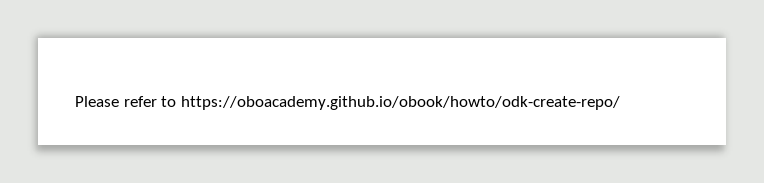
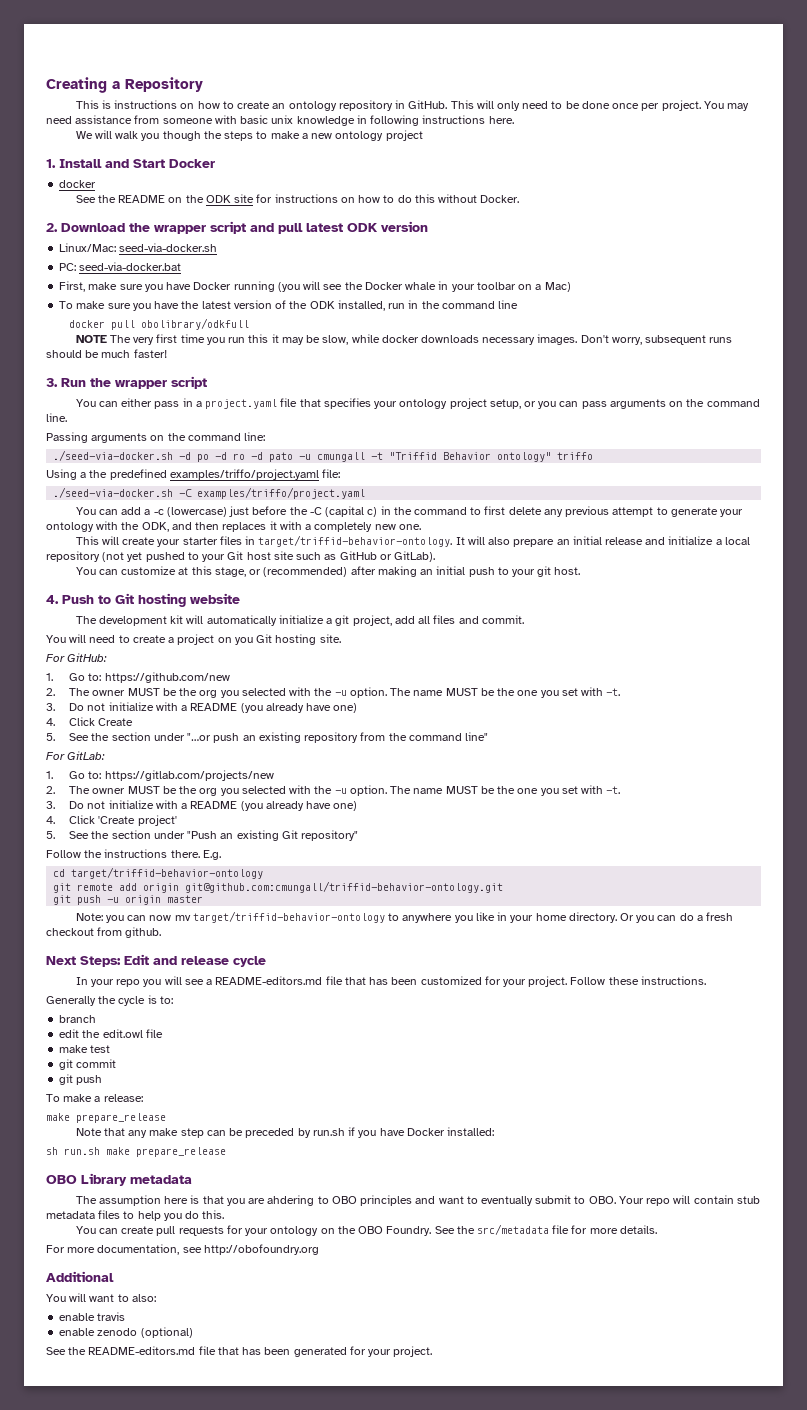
- Please refer to https://oboacademy.github.io/obook/howto/odk-create-repo/
+ Creating a Repository
+ This is instructions on how to create an ontology repository in GitHub. This will only need to be done once per project. You may need assistance from someone with basic unix knowledge in following instructions here.
+ We will walk you though the steps to make a new ontology project
+ 1. Install and Start Docker
+ docker
+ See the README on the ODK site for instructions on how to do this without Docker.
+ 2. Download the wrapper script and pull latest ODK version
+ Linux/Mac: seed-via-docker.sh
+ PC: seed-via-docker.bat
+ First, make sure you have Docker running (you will see the Docker whale in your toolbar on a Mac)
+ To make sure you have the latest version of the ODK installed, run in the command line
+ docker pull obolibrary/odkfull
+ NOTE The very first time you run this it may be slow, while docker downloads necessary images. Don't worry, subsequent runs should be much faster!
+ 3. Run the wrapper script
+ You can either pass in a project.yaml file that specifies your ontology project setup, or you can pass arguments on the command line.
+ Passing arguments on the command line:
+ ./seed-via-docker.sh -d po -d ro -d pato -u cmungall -t "Triffid Behavior ontology" triffo
+ Using a the predefined examples/triffo/project.yaml file:
+ ./seed-via-docker.sh -C examples/triffo/project.yaml
+ You can add a -c (lowercase) just before the -C (capital c) in the command to first delete any previous attempt to generate your ontology with the ODK, and then replaces it with a completely new one.
+ This will create your starter files in target/triffid-behavior-ontology. It will also prepare an initial release and initialize a local repository (not yet pushed to your Git host site such as GitHub or GitLab).
+ You can customize at this stage, or (recommended) after making an initial push to your git host.
+ 4. Push to Git hosting website
+ The development kit will automatically initialize a git project, add all files and commit.
+ You will need to create a project on you Git hosting site.
+ For GitHub:
+ 1. Go to: https://github.com/new
+ 2. The owner MUST be the org you selected with the -u option. The name MUST be the one you set with -t.
+ 3. Do not initialize with a README (you already have one)
+ 4. Click Create
+ 5. See the section under "…or push an existing repository from the command line"
+ For GitLab:
+ 1. Go to: https://gitlab.com/projects/new
+ 2. The owner MUST be the org you selected with the -u option. The name MUST be the one you set with -t.
+ 3. Do not initialize with a README (you already have one)
+ 4. Click 'Create project'
+ 5. See the section under "Push an existing Git repository"
+ Follow the instructions there. E.g.
+ cd target/triffid-behavior-ontology
+ git remote add origin git@github.com:cmungall/triffid-behavior-ontology.git
+ git push -u origin master
+ Note: you can now mv target/triffid-behavior-ontology to anywhere you like in your home directory. Or you can do a fresh checkout from github.
+ Next Steps: Edit and release cycle
+ In your repo you will see a README-editors.md file that has been customized for your project. Follow these instructions.
+ Generally the cycle is to:
+ branch
+ edit the edit.owl file
+ make test
+ git commit
+ git push
+ To make a release:
+ make prepare_release
+ Note that any make step can be preceded by run.sh if you have Docker installed:
+ sh run.sh make prepare_release
+ OBO Library metadata
+ The assumption here is that you are ahdering to OBO principles and want to eventually submit to OBO. Your repo will contain stub metadata files to help you do this.
+ You can create pull requests for your ontology on the OBO Foundry. See the src/metadata file for more details.
+ For more documentation, see http://obofoundry.org
+ Additional
+ You will want to also:
+ enable travis
+ enable zenodo (optional)
+ See the README-editors.md file that has been generated for your project.

